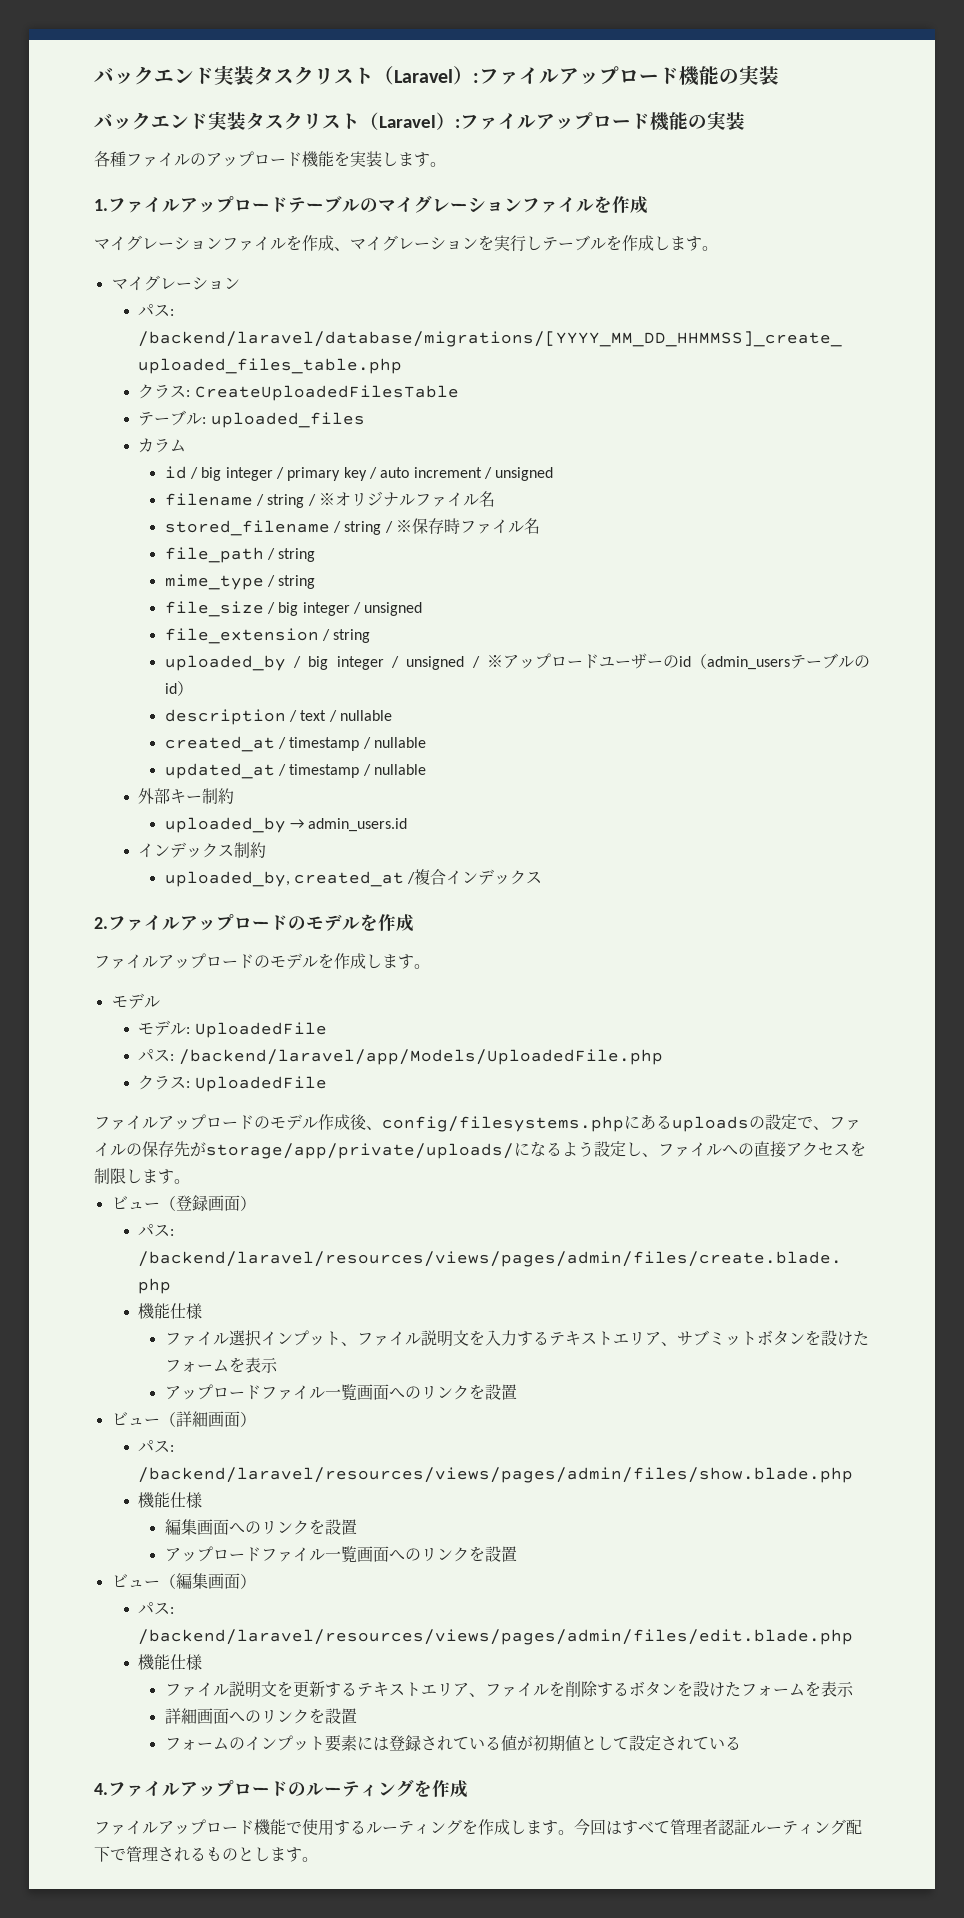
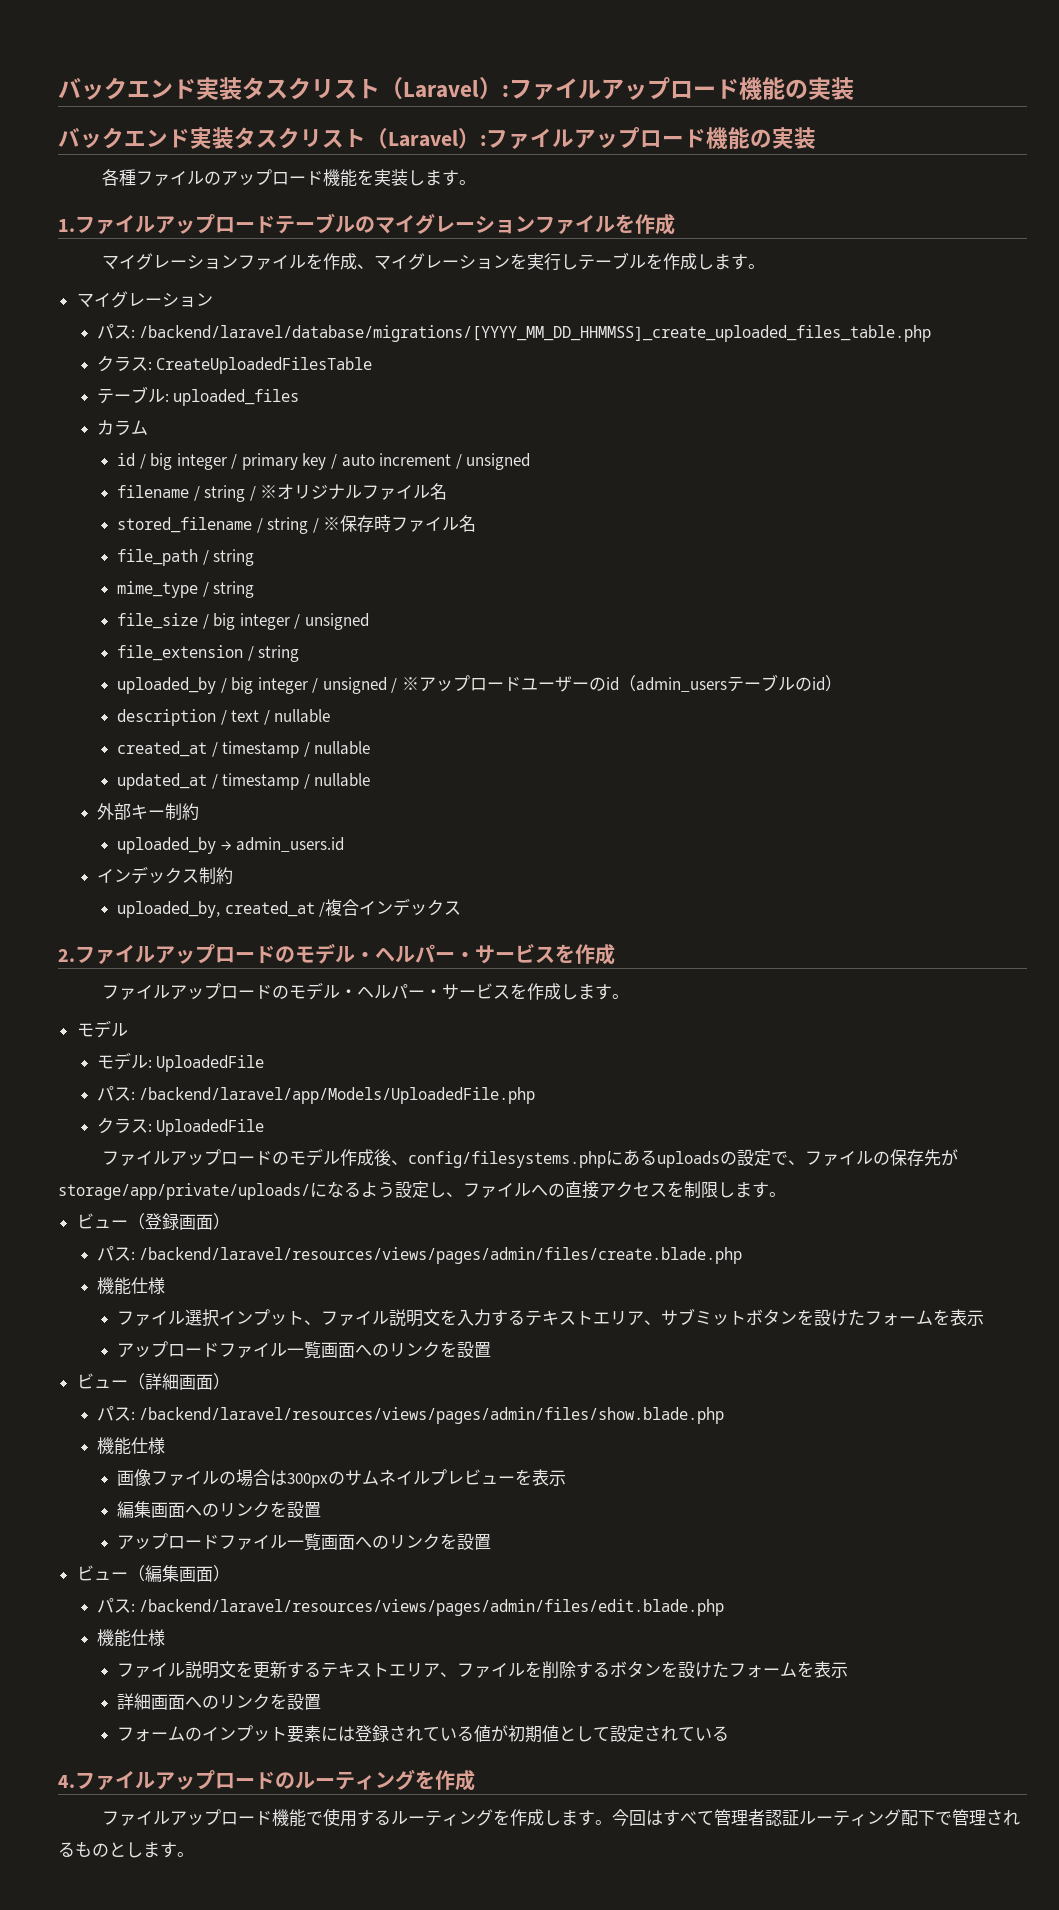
- 2.ファイルアップロードのモデルを作成
+ 2.ファイルアップロードのモデル・ヘルパー・サービスを作成
- ファイルアップロードのモデルを作成します。
+ ファイルアップロードのモデル・ヘルパー・サービスを作成します。
+ 画像ファイルの場合は300pxのサムネイルプレビューを表示

